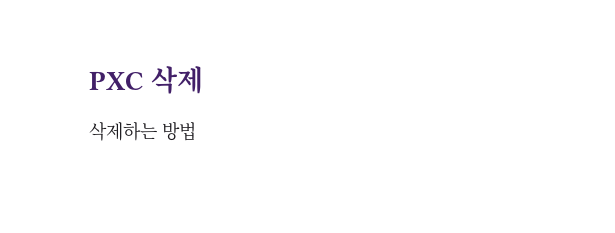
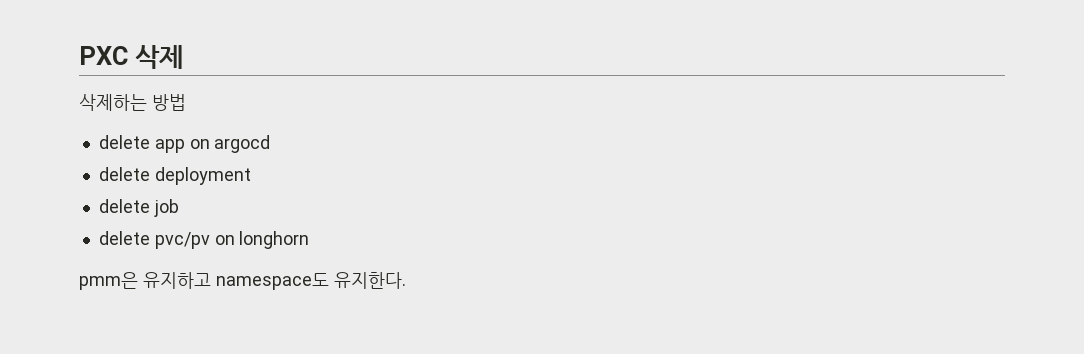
+ delete app on argocd
+ delete deployment
+ delete job
+ delete pvc/pv on longhorn
+ pmm은 유지하고 namespace도 유지한다.

